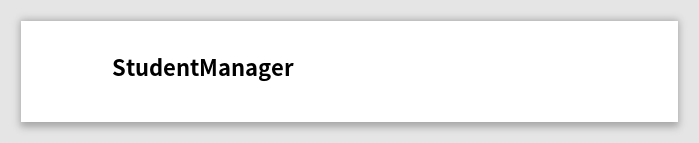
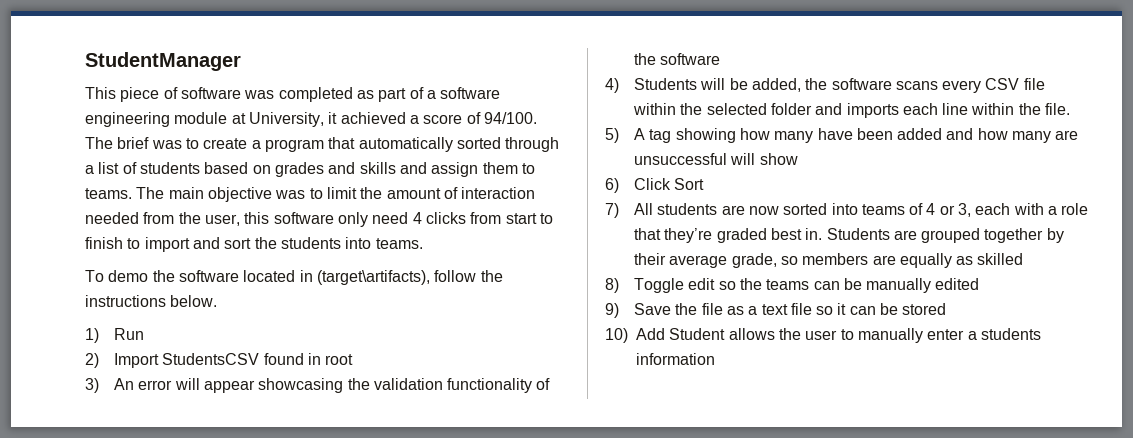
+ This piece of software was completed as part of a software engineering module at University, it achieved a score of 94/100. The brief was to create a program that automatically sorted through a list of students based on grades and skills and assign them to teams. The main objective was to limit the amount of interaction needed from the user, this software only need 4 clicks from start to finish to import and sort the students into teams.
+ To demo the software located in (target\artifacts), follow the instructions below.
+ 1) Run
+ 2) Import StudentsCSV found in root
+ 3) An error will appear showcasing the validation functionality of the software
+ 4) Students will be added, the software scans every CSV file within the selected folder and imports each line within the file.
+ 5) A tag showing how many have been added and how many are unsuccessful will show
+ 6) Click Sort
+ 7) All students are now sorted into teams of 4 or 3, each with a role that they’re graded best in. Students are grouped together by their average grade, so members are equally as skilled
+ 8) Toggle edit so the teams can be manually edited
+ 9) Save the file as a text file so it can be stored
+ 10) Add Student allows the user to manually enter a students information

